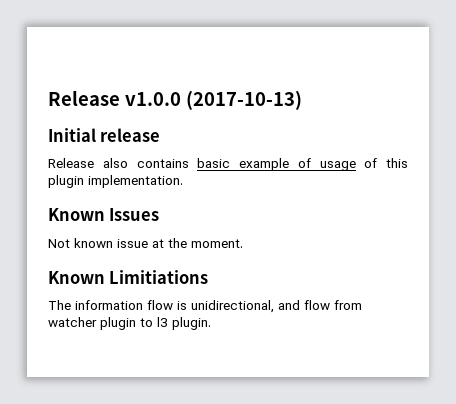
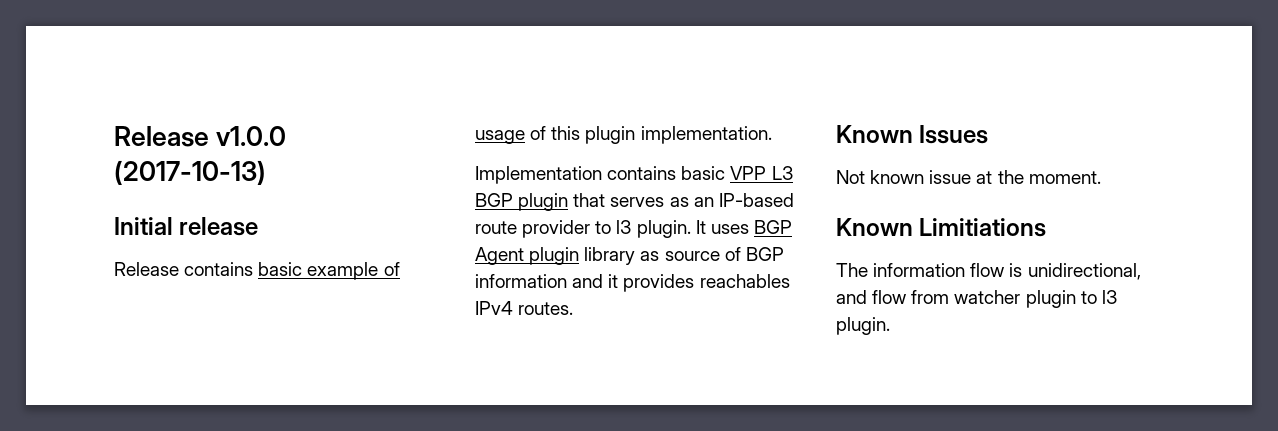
- Release also contains basic example of usage of this plugin implementation.
+ Release contains basic example of usage of this plugin implementation.
+ Implementation contains basic VPP L3 BGP plugin that serves as an IP-based route provider to l3 plugin. It uses BGP Agent plugin library as source of BGP information and it provides reachables IPv4 routes.

